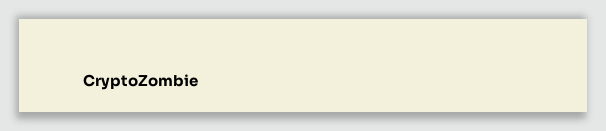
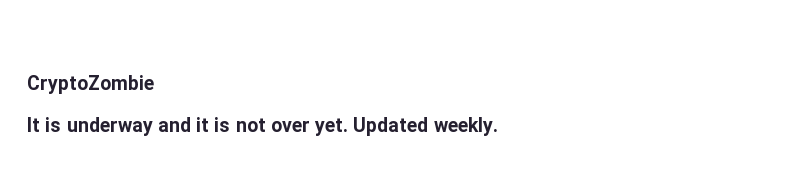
+ It is underway and it is not over yet. Updated weekly.

